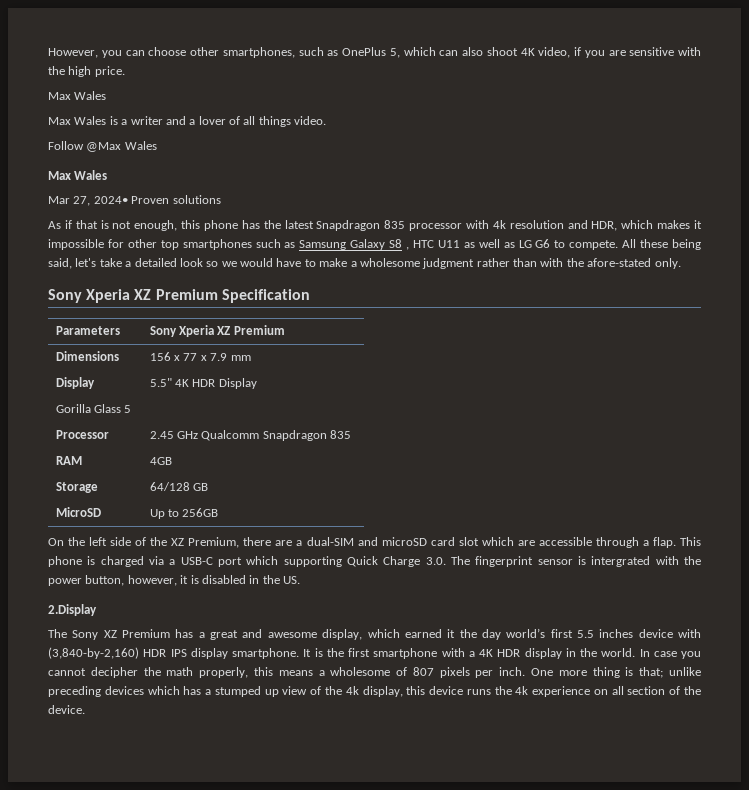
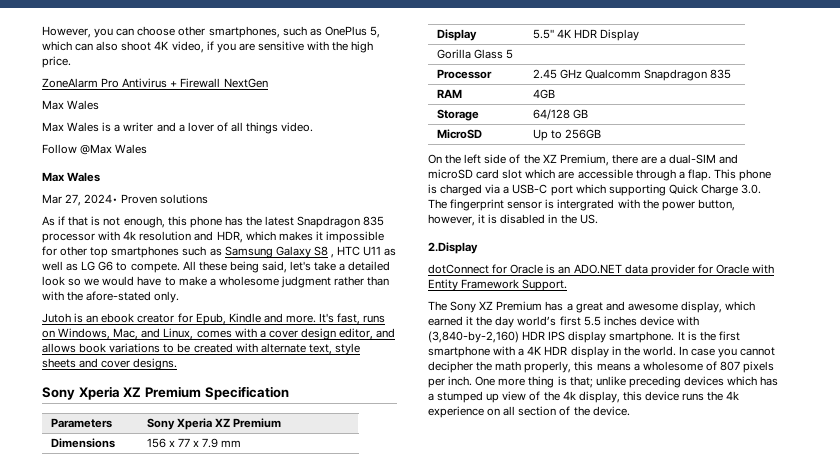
+ ZoneAlarm Pro Antivirus + Firewall NextGen
+ Jutoh is an ebook creator for Epub, Kindle and more. It's fast, runs on Windows, Mac, and Linux, comes with a cover design editor, and allows book variations to be created with alternate text, style sheets and cover designs.
+ dotConnect for Oracle is an ADO.NET data provider for Oracle with Entity Framework Support.

